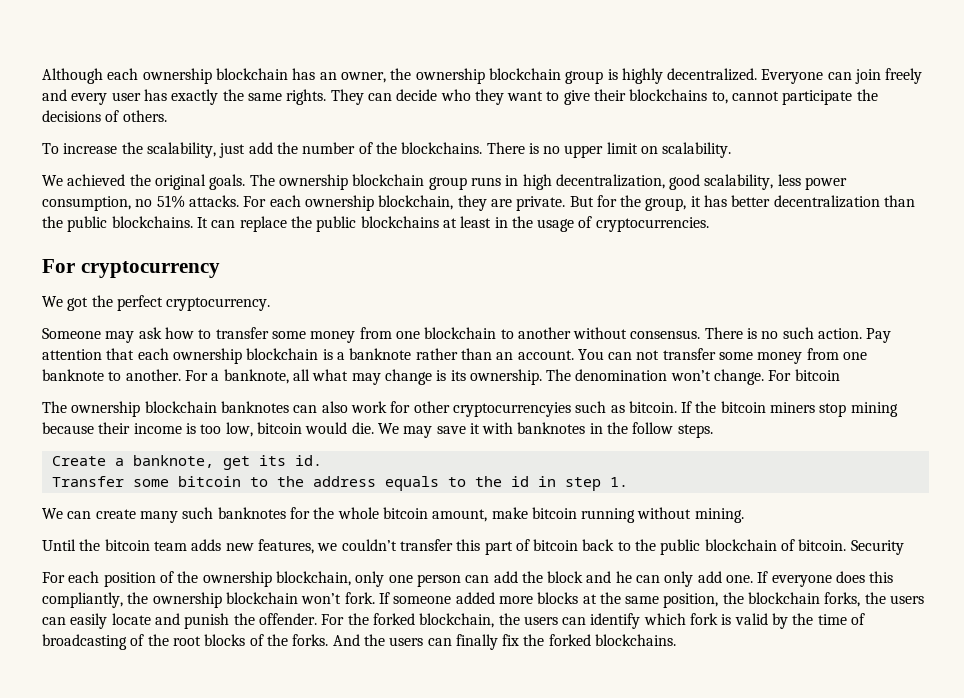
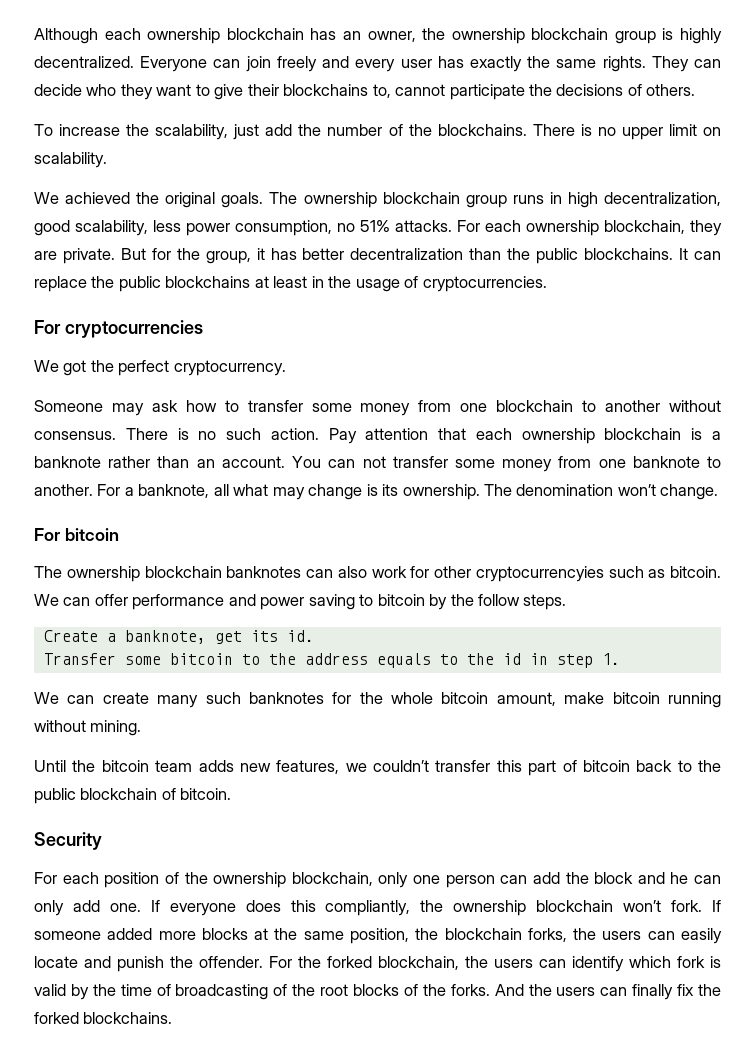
- For cryptocurrency
+ For cryptocurrencies
- The denomination won’t change. For bitcoin
+ The denomination won’t change.
+ For bitcoin
- If the bitcoin miners stop mining because their income is too low, bitcoin would die. We may save it with banknotes in the follow steps.
+ We can offer performance and power saving to bitcoin by the follow steps.
- Until the bitcoin team adds new features, we couldn’t transfer this part of bitcoin back to the public blockchain of bitcoin. Security
+ Until the bitcoin team adds new features, we couldn’t transfer this part of bitcoin back to the public blockchain of bitcoin.
+ Security

